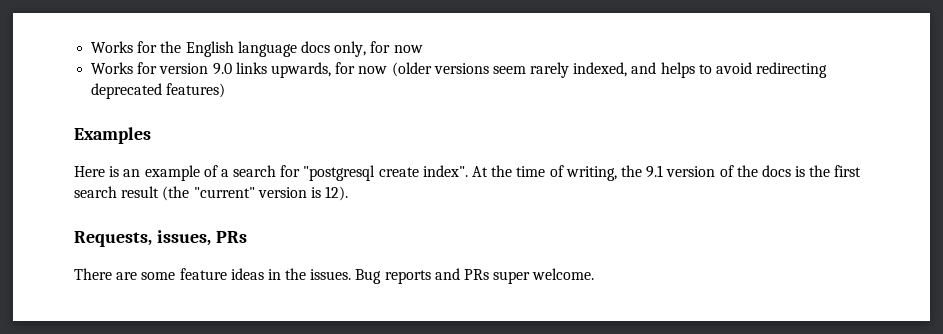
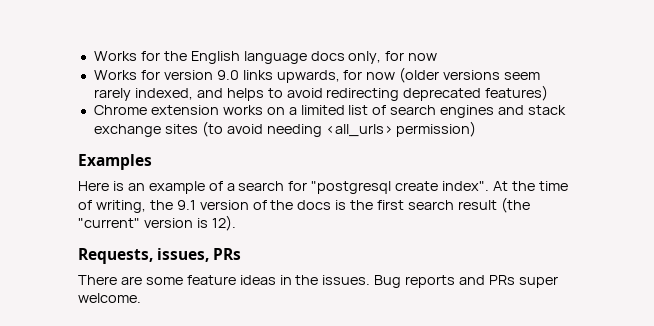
+ Chrome extension works on a limited list of search engines and stack exchange sites (to avoid needing <all_urls> permission)

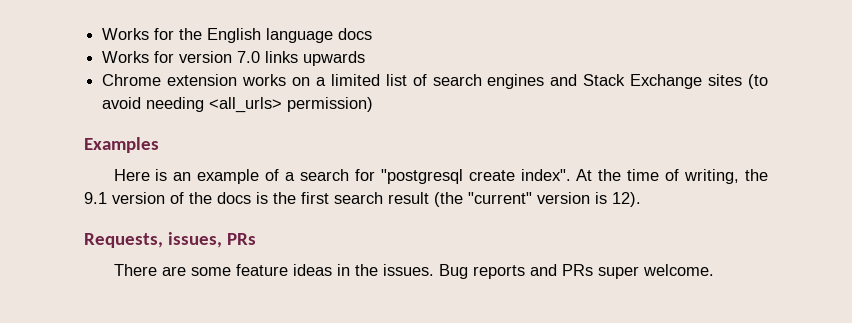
- Works for the English language docs only, for now
+ Works for the English language docs
- Works for version 9.0 links upwards, for now (older versions seem rarely indexed, and helps to avoid redirecting deprecated features)
+ Works for version 7.0 links upwards
- Chrome extension works on a limited list of search engines and stack exchange sites (to avoid needing <all_urls> permission)
+ Chrome extension works on a limited list of search engines and Stack Exchange sites (to avoid needing <all_urls> permission)

